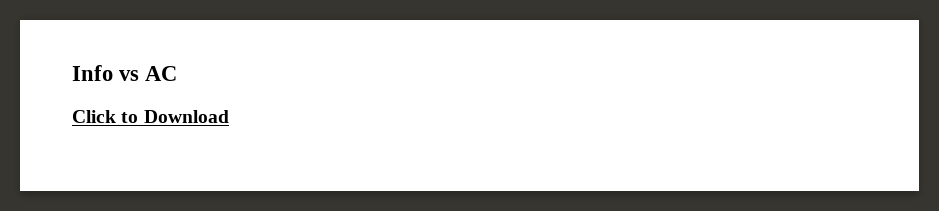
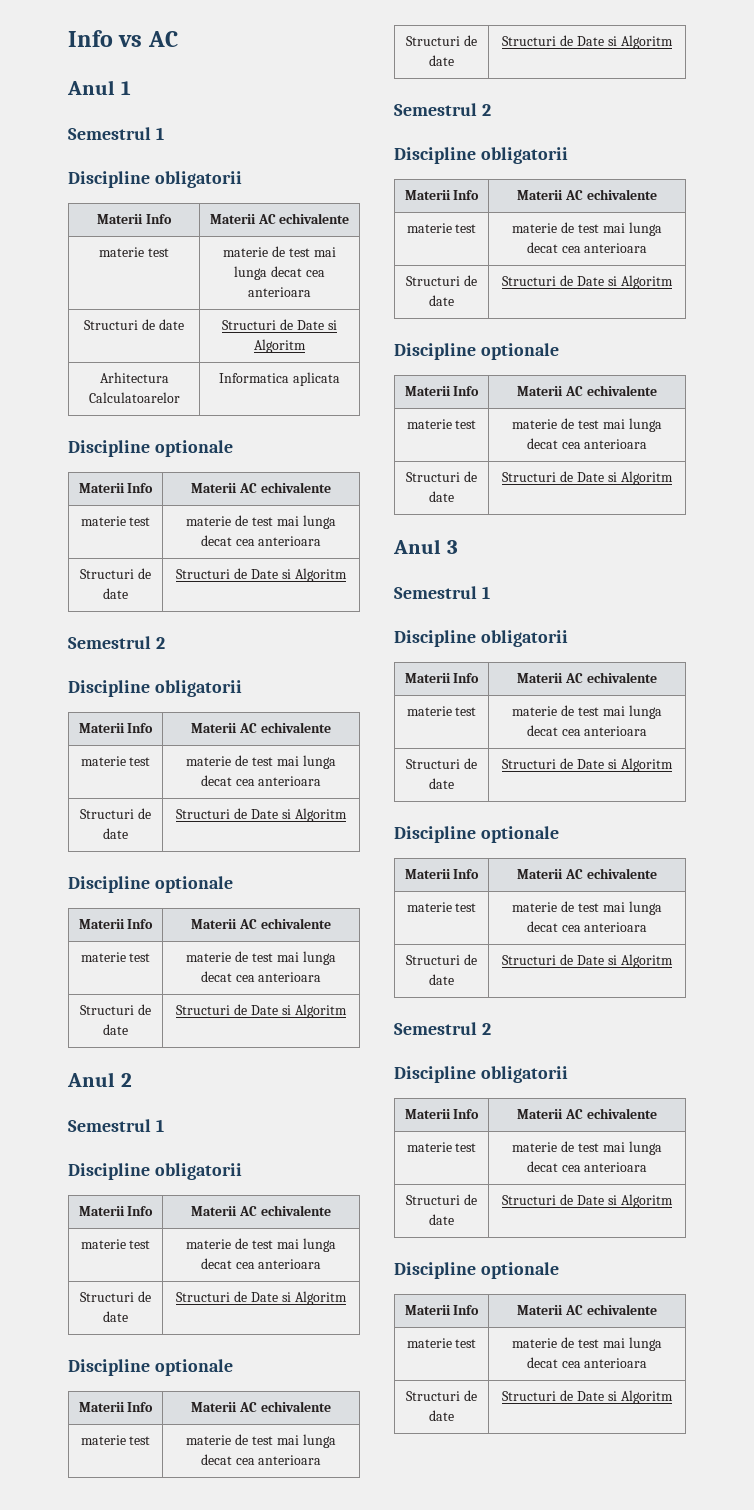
- Click to Download
+ Anul 1
+ Semestrul 1
+ Discipline obligatorii
+ Materii Info | Materii AC echivalente
+ materie test | materie de test mai lunga decat cea anterioara
+ Structuri de date | Structuri de Date si Algoritm
+ Arhitectura Calculatoarelor | Informatica aplicata
+ Discipline optionale
+ Materii Info | Materii AC echivalente
+ materie test | materie de test mai lunga decat cea anterioara
+ Structuri de date | Structuri de Date si Algoritm
+ Semestrul 2
+ Discipline obligatorii
+ Materii Info | Materii AC echivalente
+ materie test | materie de test mai lunga decat cea anterioara
+ Structuri de date | Structuri de Date si Algoritm
+ Discipline optionale
+ Materii Info | Materii AC echivalente
+ materie test | materie de test mai lunga decat cea anterioara
+ Structuri de date | Structuri de Date si Algoritm
+ Anul 2
+ Semestrul 1
+ Discipline obligatorii
+ Materii Info | Materii AC echivalente
+ materie test | materie de test mai lunga decat cea anterioara
+ Structuri de date | Structuri de Date si Algoritm
+ Discipline optionale
+ Materii Info | Materii AC echivalente
+ materie test | materie de test mai lunga decat cea anterioara
+ Structuri de date | Structuri de Date si Algoritm
+ Semestrul 2
+ Discipline obligatorii
+ Materii Info | Materii AC echivalente
+ materie test | materie de test mai lunga decat cea anterioara
+ Structuri de date | Structuri de Date si Algoritm
+ Discipline optionale
+ Materii Info | Materii AC echivalente
+ materie test | materie de test mai lunga decat cea anterioara
+ Structuri de date | Structuri de Date si Algoritm
+ Anul 3
+ Semestrul 1
+ Discipline obligatorii
+ Materii Info | Materii AC echivalente
+ materie test | materie de test mai lunga decat cea anterioara
+ Structuri de date | Structuri de Date si Algoritm
+ Discipline optionale
+ Materii Info | Materii AC echivalente
+ materie test | materie de test mai lunga decat cea anterioara
+ Structuri de date | Structuri de Date si Algoritm
+ Semestrul 2
+ Discipline obligatorii
+ Materii Info | Materii AC echivalente
+ materie test | materie de test mai lunga decat cea anterioara
+ Structuri de date | Structuri de Date si Algoritm
+ Discipline optionale
+ Materii Info | Materii AC echivalente
+ materie test | materie de test mai lunga decat cea anterioara
+ Structuri de date | Structuri de Date si Algoritm

